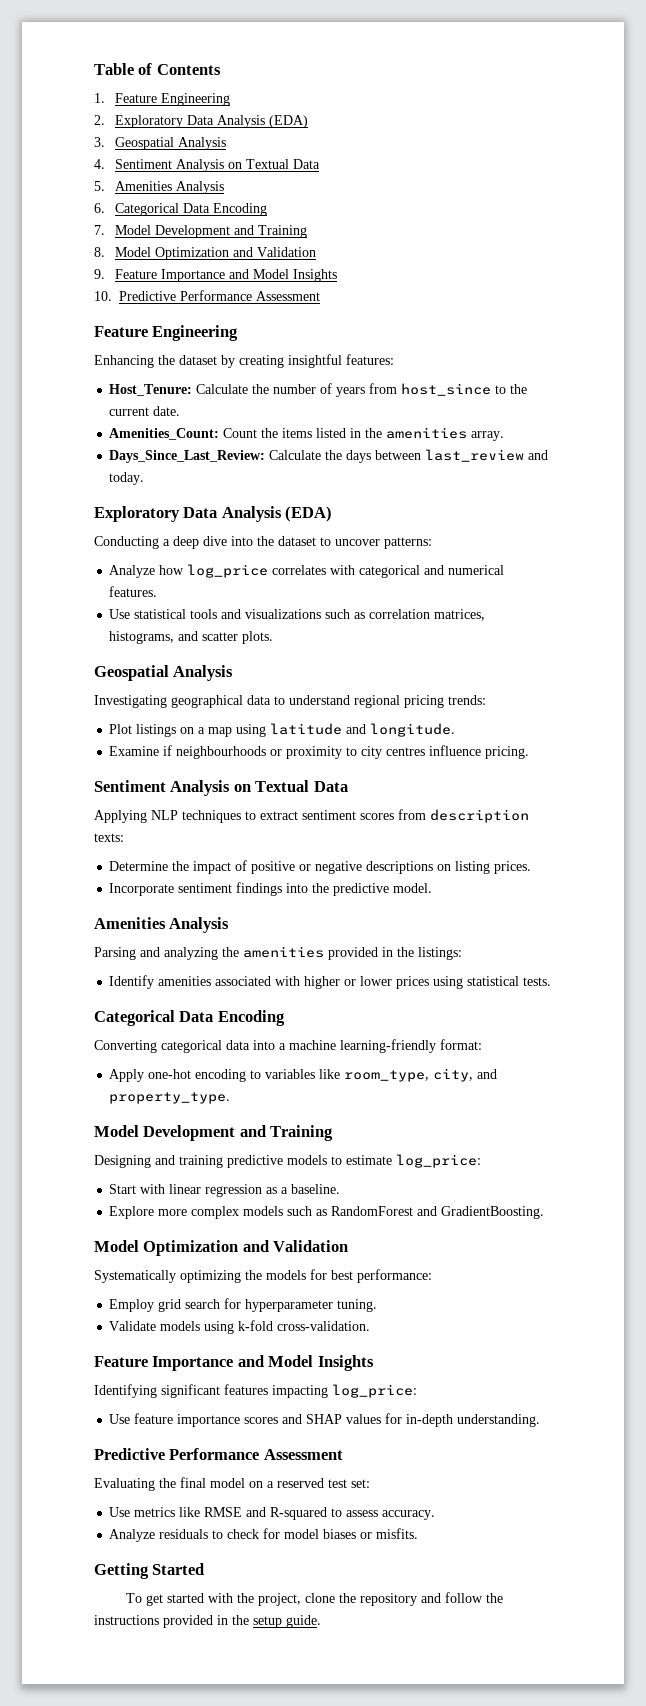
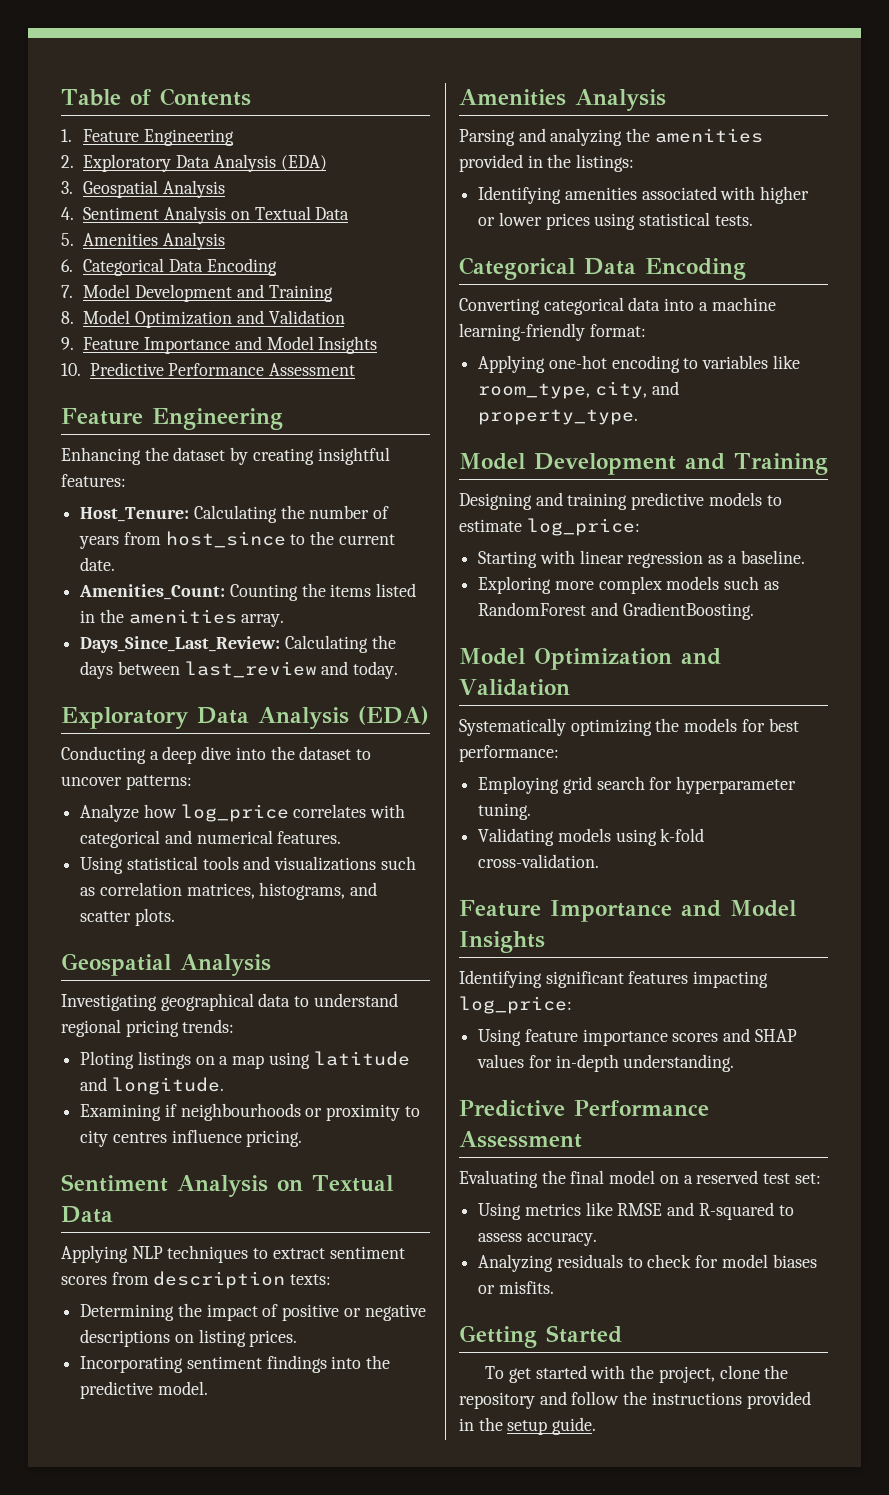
- Host_Tenure: Calculate the number of years from host_since to the current date.
+ Host_Tenure: Calculating the number of years from host_since to the current date.
- Amenities_Count: Count the items listed in the amenities array.
+ Amenities_Count: Counting the items listed in the amenities array.
- Days_Since_Last_Review: Calculate the days between last_review and today.
+ Days_Since_Last_Review: Calculating the days between last_review and today.
- Use statistical tools and visualizations such as correlation matrices, histograms, and scatter plots.
+ Using statistical tools and visualizations such as correlation matrices, histograms, and scatter plots.
- Plot listings on a map using latitude and longitude.
+ Ploting listings on a map using latitude and longitude.
- Examine if neighbourhoods or proximity to city centres influence pricing.
+ Examining if neighbourhoods or proximity to city centres influence pricing.
- Determine the impact of positive or negative descriptions on listing prices.
+ Determining the impact of positive or negative descriptions on listing prices.
- Incorporate sentiment findings into the predictive model.
+ Incorporating sentiment findings into the predictive model.
- Identify amenities associated with higher or lower prices using statistical tests.
+ Identifying amenities associated with higher or lower prices using statistical tests.
- Apply one-hot encoding to variables like room_type, city, and property_type.
+ Applying one-hot encoding to variables like room_type, city, and property_type.
- Start with linear regression as a baseline.
+ Starting with linear regression as a baseline.
- Explore more complex models such as RandomForest and GradientBoosting.
+ Exploring more complex models such as RandomForest and GradientBoosting.
- Employ grid search for hyperparameter tuning.
+ Employing grid search for hyperparameter tuning.
- Validate models using k-fold cross-validation.
+ Validating models using k-fold cross-validation.
- Use feature importance scores and SHAP values for in-depth understanding.
+ Using feature importance scores and SHAP values for in-depth understanding.
- Use metrics like RMSE and R-squared to assess accuracy.
+ Using metrics like RMSE and R-squared to assess accuracy.
- Analyze residuals to check for model biases or misfits.
+ Analyzing residuals to check for model biases or misfits.

